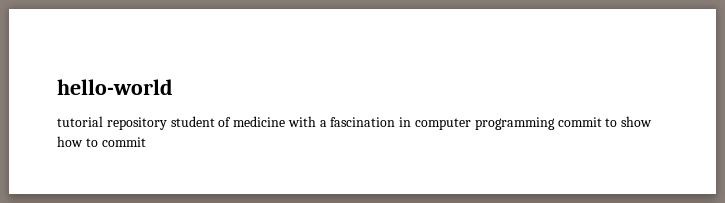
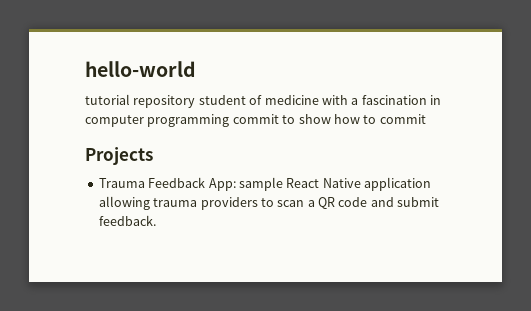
+ Projects
+ Trauma Feedback App: sample React Native application allowing trauma providers to scan a QR code and submit feedback.

